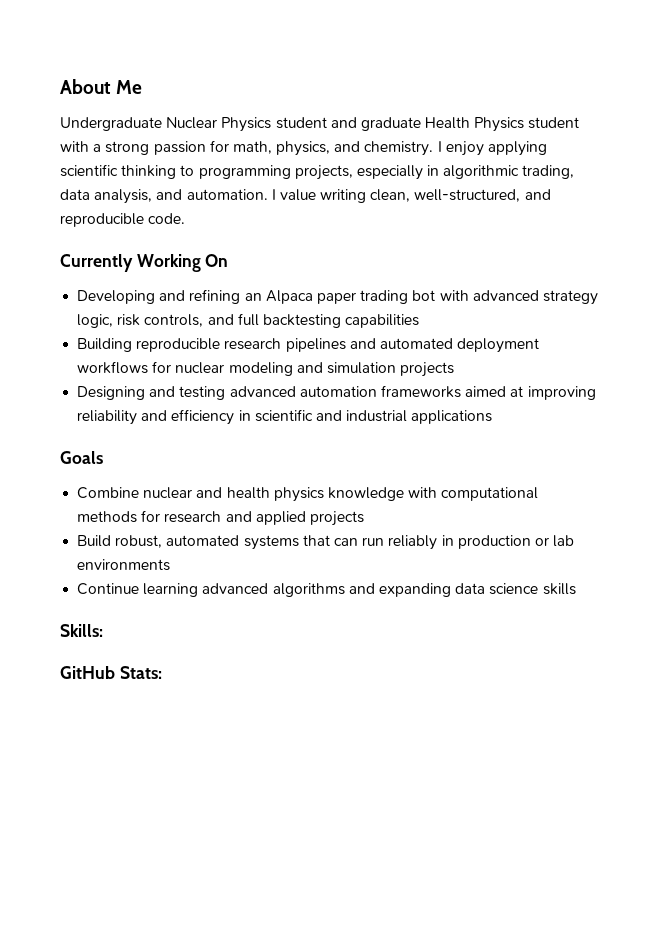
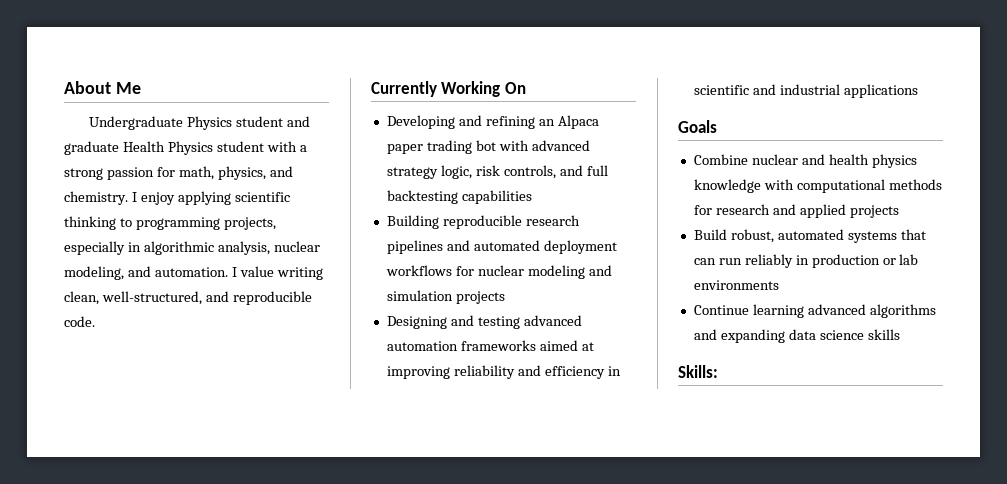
- Undergraduate Nuclear Physics student and graduate Health Physics student with a strong passion for math, physics, and chemistry.
+ Undergraduate Physics student and graduate Health Physics student with a strong passion for math, physics, and chemistry.
- I enjoy applying scientific thinking to programming projects, especially in algorithmic trading, data analysis, and automation.
+ I enjoy applying scientific thinking to programming projects, especially in algorithmic analysis, nuclear modeling, and automation.
- GitHub Stats:

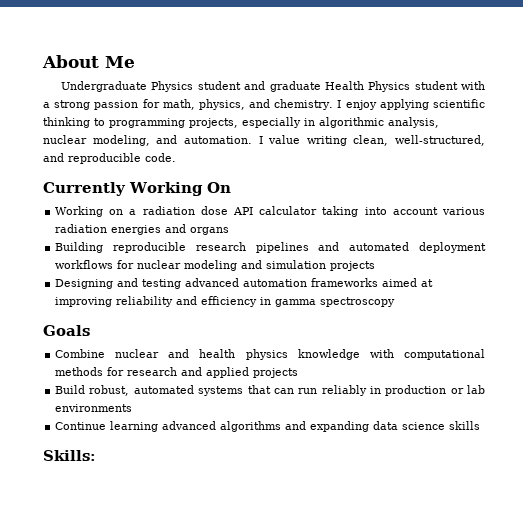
- Developing and refining an Alpaca paper trading bot with advanced strategy logic, risk controls, and full backtesting capabilities
+ Working on a radiation dose API calculator taking into account various radiation energies and organs
- Designing and testing advanced automation frameworks aimed at improving reliability and efficiency in scientific and industrial applications
+ Designing and testing advanced automation frameworks aimed at improving reliability and efficiency in gamma spectroscopy

